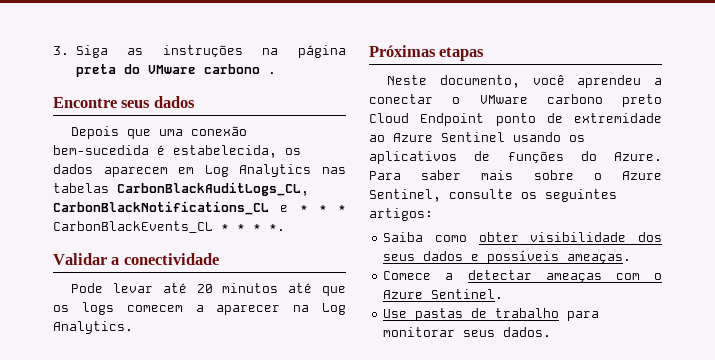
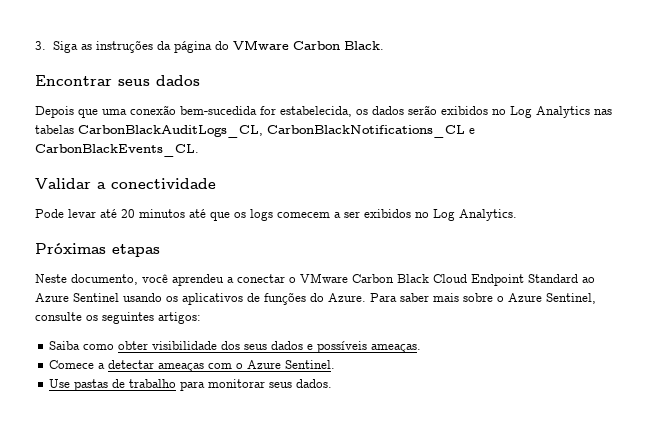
- 3. Siga as instruções na página preta do VMware carbono .
- Encontre seus dados
+ 3. Siga as instruções da página do VMware Carbon Black.
+ Encontrar seus dados
- Depois que uma conexão bem-sucedida é estabelecida, os dados aparecem em Log Analytics nas tabelas CarbonBlackAuditLogs_CL, CarbonBlackNotifications_CL e * * * CarbonBlackEvents_CL * * * *.
+ Depois que uma conexão bem-sucedida for estabelecida, os dados serão exibidos no Log Analytics nas tabelas CarbonBlackAuditLogs_CL, CarbonBlackNotifications_CL e CarbonBlackEvents_CL.
- Pode levar até 20 minutos até que os logs comecem a aparecer na Log Analytics.
+ Pode levar até 20 minutos até que os logs comecem a ser exibidos no Log Analytics.
- Neste documento, você aprendeu a conectar o VMware carbono preto Cloud Endpoint ponto de extremidade ao Azure Sentinel usando os aplicativos de funções do Azure.
+ Neste documento, você aprendeu a conectar o VMware Carbon Black Cloud Endpoint Standard ao Azure Sentinel usando os aplicativos de funções do Azure.

